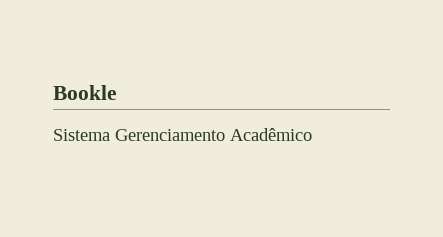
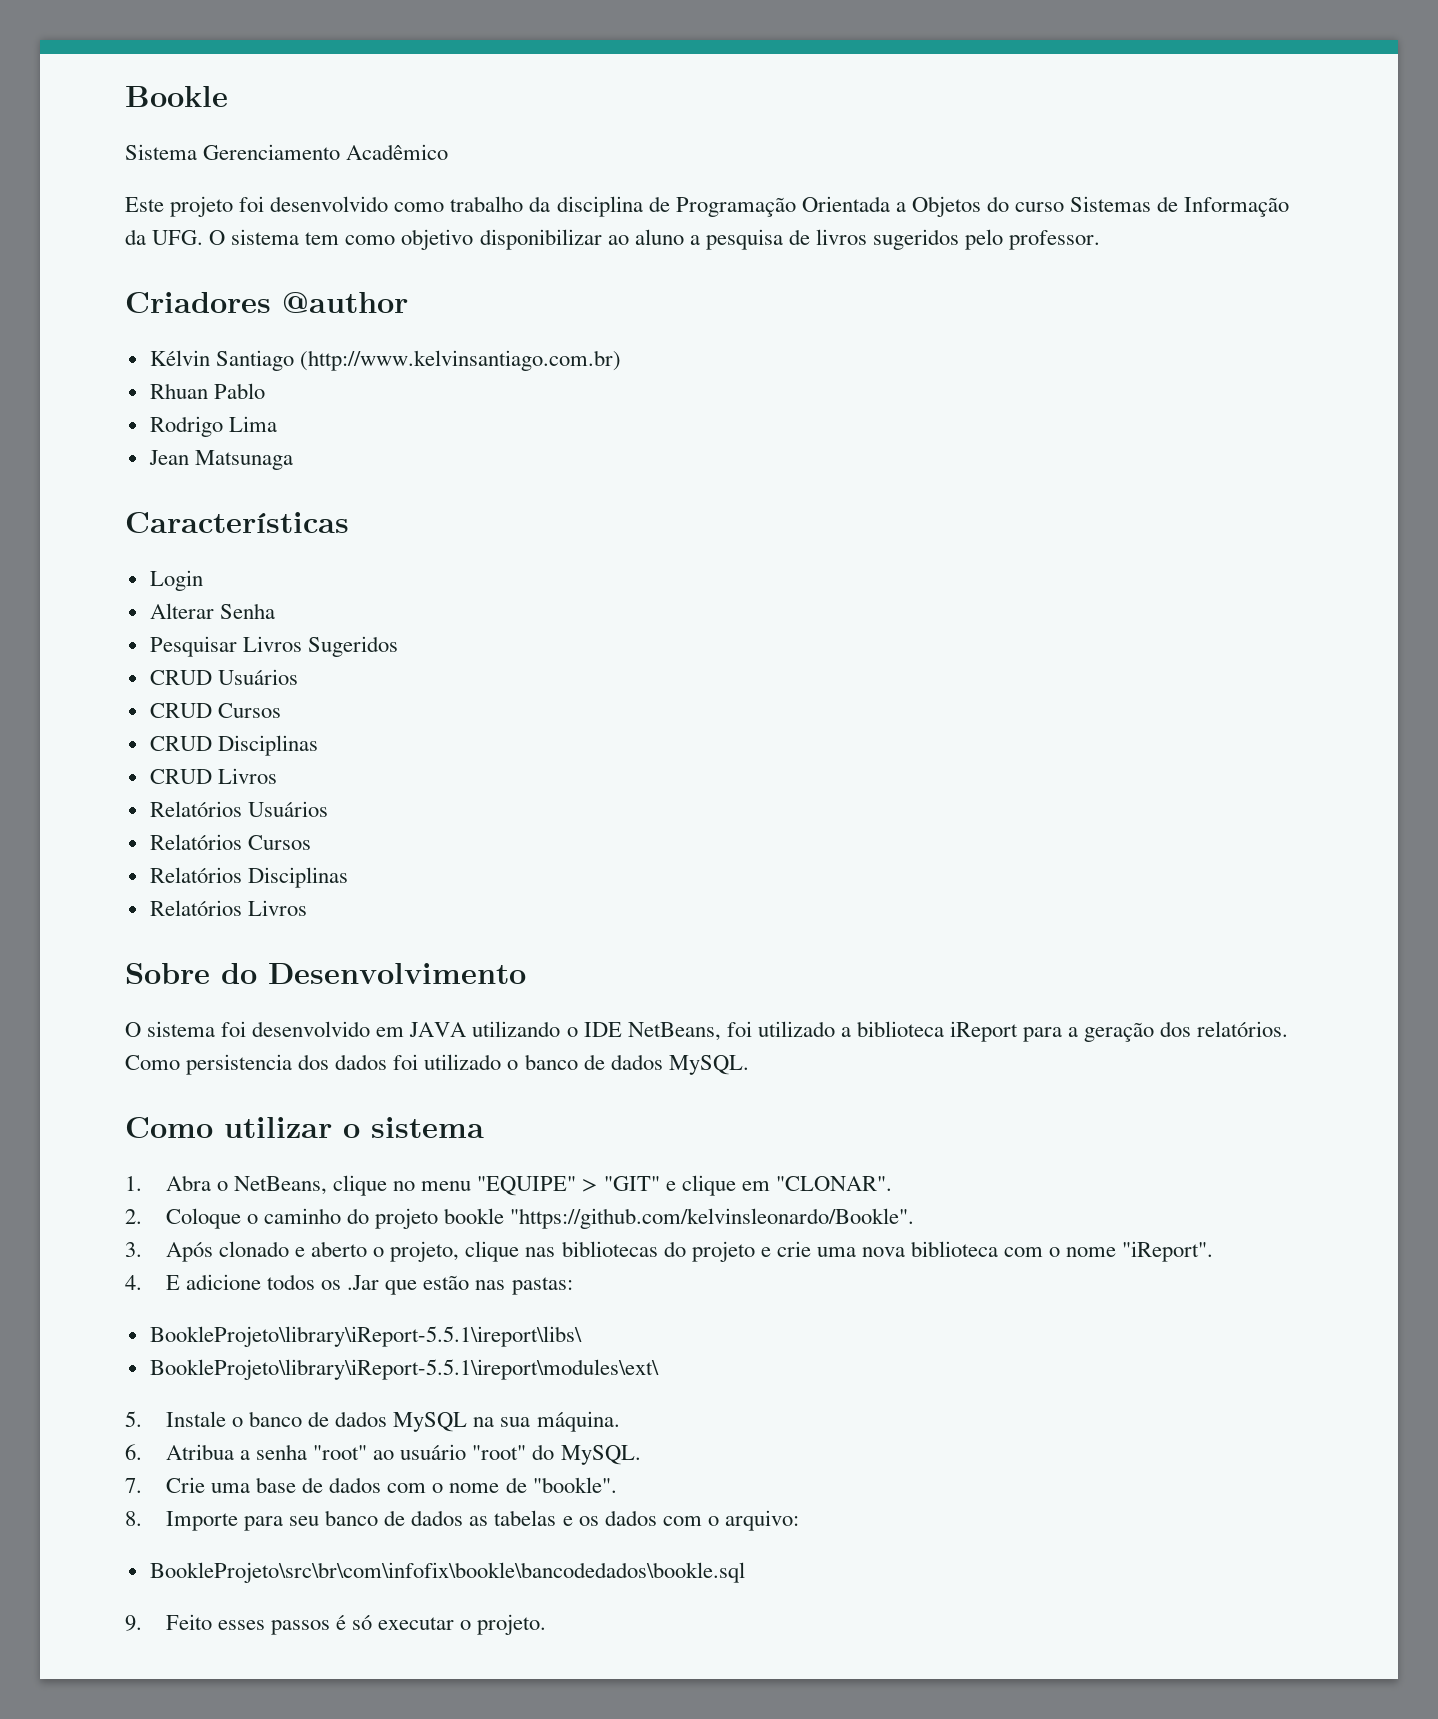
+ Este projeto foi desenvolvido como trabalho da disciplina de Programação Orientada a Objetos do curso Sistemas de Informação da UFG. O sistema tem como objetivo disponibilizar ao aluno a pesquisa de livros sugeridos pelo professor.
+ Criadores @author
+ Kélvin Santiago (http://www.kelvinsantiago.com.br)
+ Rhuan Pablo
+ Rodrigo Lima
+ Jean Matsunaga
+ Características
+ Login
+ Alterar Senha
+ Pesquisar Livros Sugeridos
+ CRUD Usuários
+ CRUD Cursos
+ CRUD Disciplinas
+ CRUD Livros
+ Relatórios Usuários
+ Relatórios Cursos
+ Relatórios Disciplinas
+ Relatórios Livros
+ Sobre do Desenvolvimento
+ O sistema foi desenvolvido em JAVA utilizando o IDE NetBeans, foi utilizado a biblioteca iReport para a geração dos relatórios. Como persistencia dos dados foi utilizado o banco de dados MySQL.
+ Como utilizar o sistema
+ 1. Abra o NetBeans, clique no menu "EQUIPE" > "GIT" e clique em "CLONAR".
+ 2. Coloque o caminho do projeto bookle "https://github.com/kelvinsleonardo/Bookle".
+ 3. Após clonado e aberto o projeto, clique nas bibliotecas do projeto e crie uma nova biblioteca com o nome "iReport".
+ 4. E adicione todos os .Jar que estão nas pastas:
+ BookleProjeto\library\iReport-5.5.1\ireport\libs\
+ BookleProjeto\library\iReport-5.5.1\ireport\modules\ext\
+ 5. Instale o banco de dados MySQL na sua máquina.
+ 6. Atribua a senha "root" ao usuário "root" do MySQL.
+ 7. Crie uma base de dados com o nome de "bookle".
+ 8. Importe para seu banco de dados as tabelas e os dados com o arquivo:
+ BookleProjeto\src\br\com\infofix\bookle\bancodedados\bookle.sql
+ 9. Feito esses passos é só executar o projeto.

